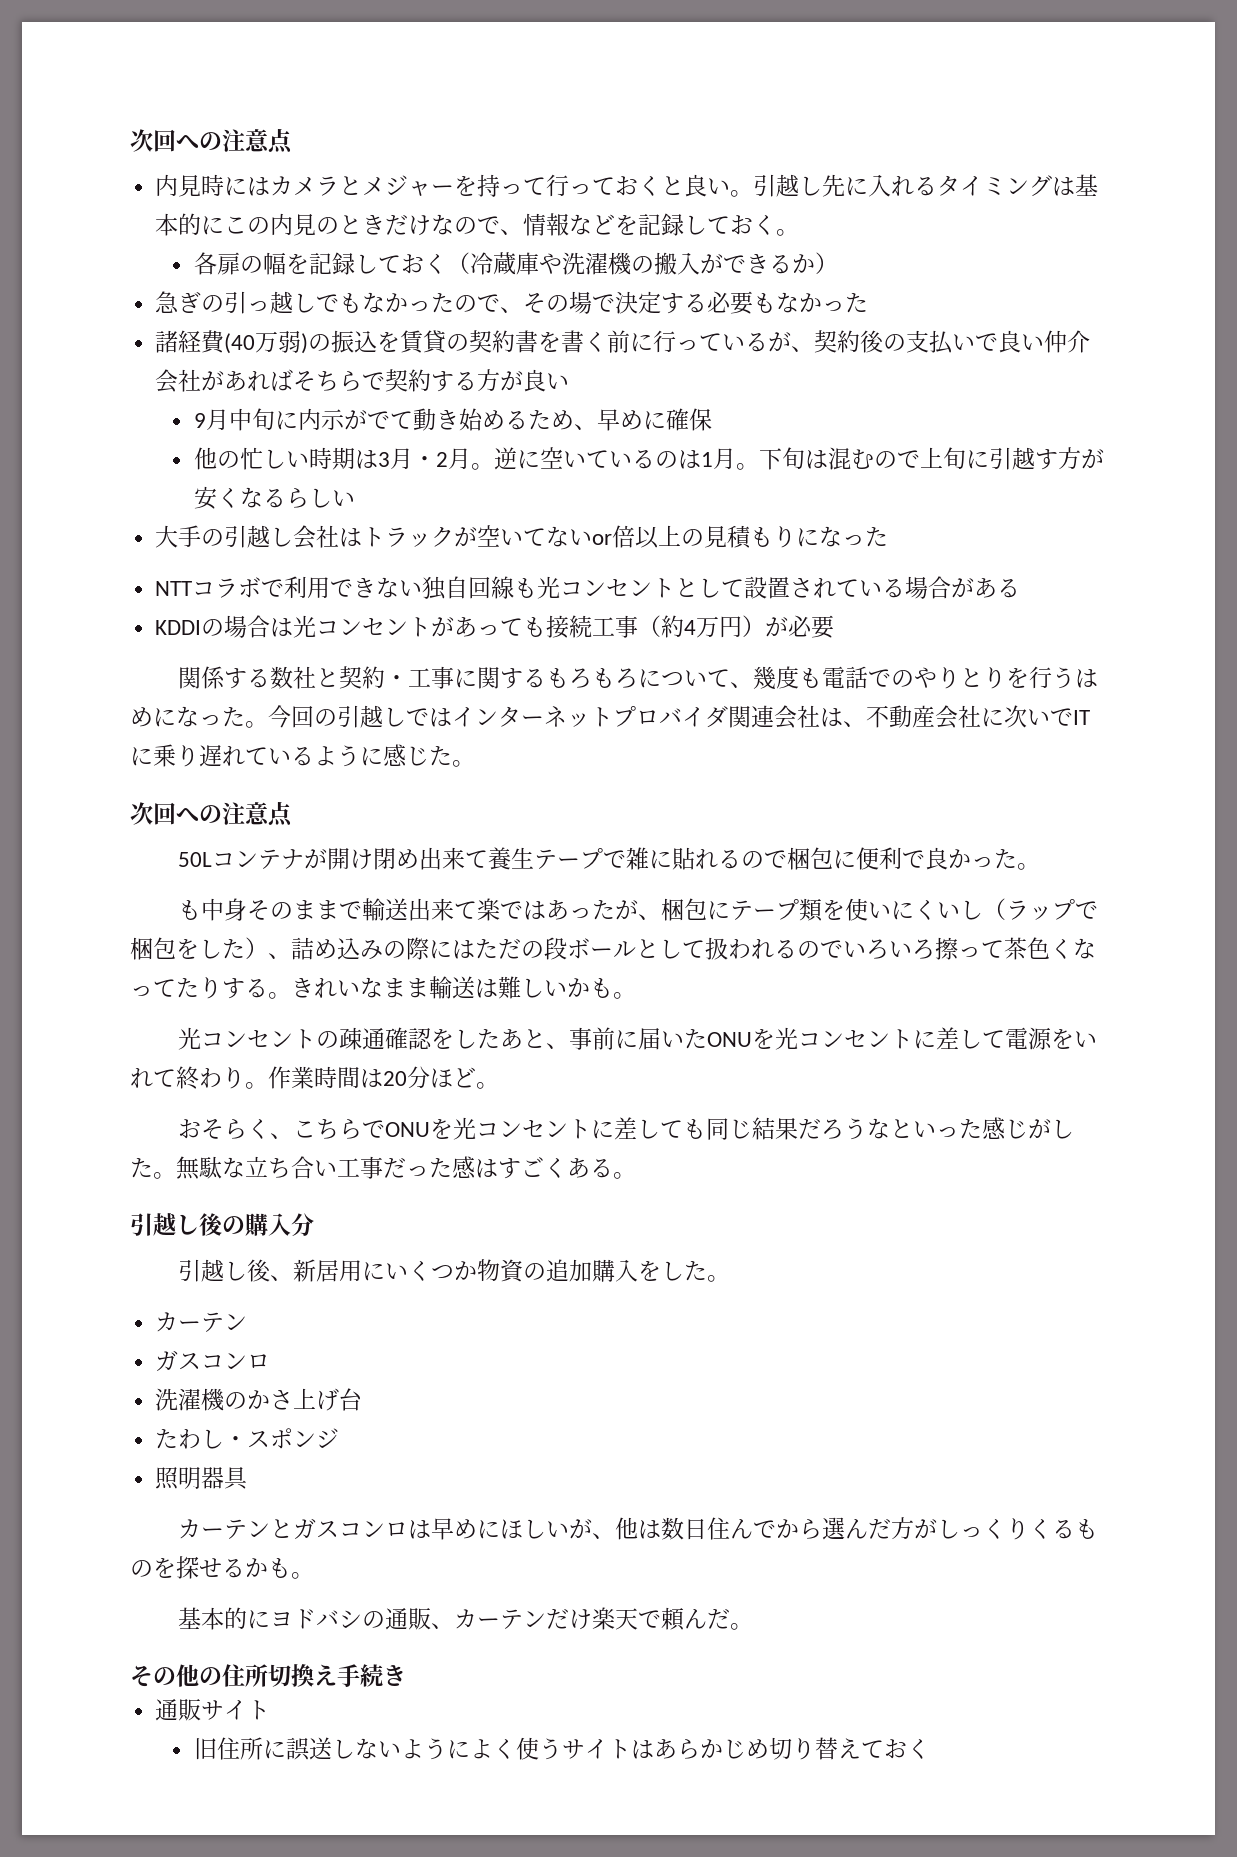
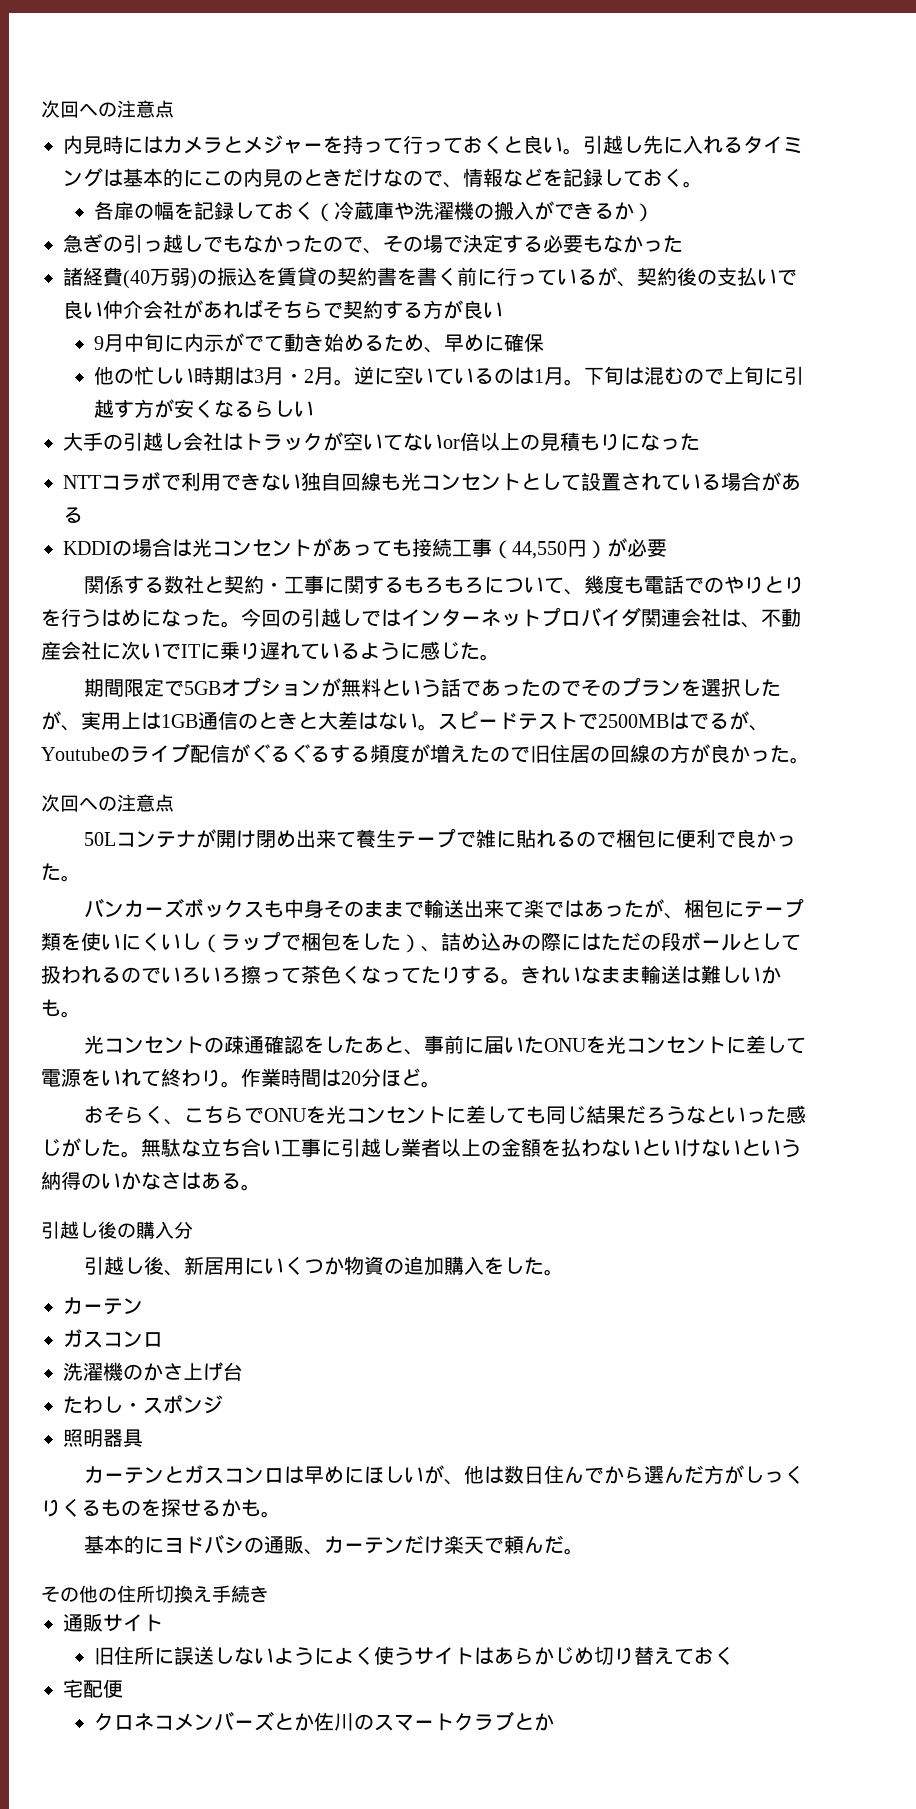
- KDDIの場合は光コンセントがあっても接続工事（約4万円）が必要
+ KDDIの場合は光コンセントがあっても接続工事（44,550円）が必要
+ 期間限定で5GBオプションが無料という話であったのでそのプランを選択したが、実用上は1GB通信のときと大差はない。スピードテストで2500MBはでるが、Youtubeのライブ配信がぐるぐるする頻度が増えたので旧住居の回線の方が良かった。
- も中身そのままで輸送出来て楽ではあったが、梱包にテープ類を使いにくいし（ラップで梱包をした）、詰め込みの際にはただの段ボールとして扱われるのでいろいろ擦って茶色くなってたりする。
+ バンカーズボックスも中身そのままで輸送出来て楽ではあったが、梱包にテープ類を使いにくいし（ラップで梱包をした）、詰め込みの際にはただの段ボールとして扱われるのでいろいろ擦って茶色くなってたりする。
- 無駄な立ち合い工事だった感はすごくある。
+ 無駄な立ち合い工事に引越し業者以上の金額を払わないといけないという納得のいかなさはある。
+ 宅配便
+ クロネコメンバーズとか佐川のスマートクラブとか

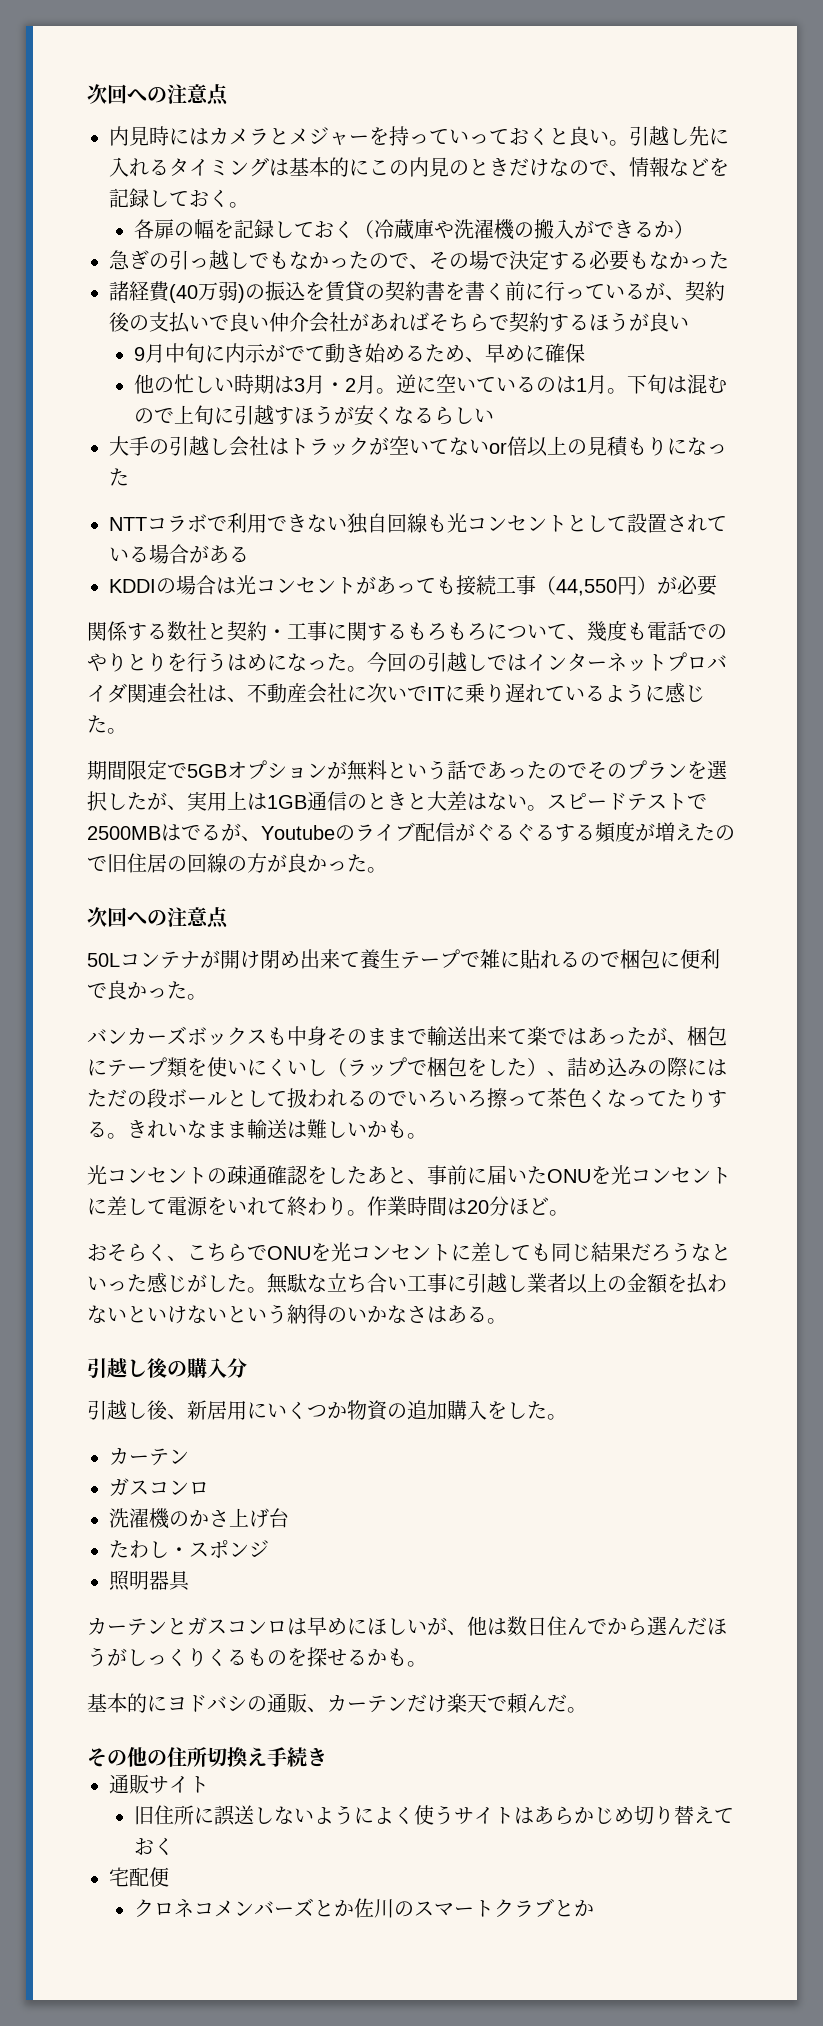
- 内見時にはカメラとメジャーを持って行っておくと良い。
+ 内見時にはカメラとメジャーを持っていっておくと良い。
- 諸経費(40万弱)の振込を賃貸の契約書を書く前に行っているが、契約後の支払いで良い仲介会社があればそちらで契約する方が良い
+ 諸経費(40万弱)の振込を賃貸の契約書を書く前に行っているが、契約後の支払いで良い仲介会社があればそちらで契約するほうが良い
- 下旬は混むので上旬に引越す方が安くなるらしい
+ 下旬は混むので上旬に引越すほうが安くなるらしい
- カーテンとガスコンロは早めにほしいが、他は数日住んでから選んだ方がしっくりくるものを探せるかも。
+ カーテンとガスコンロは早めにほしいが、他は数日住んでから選んだほうがしっくりくるものを探せるかも。

